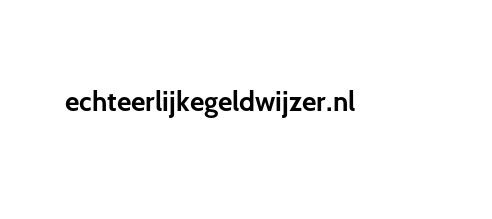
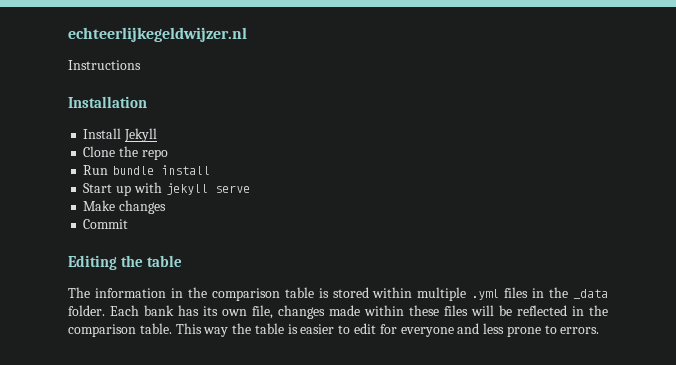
+ Instructions
+ Installation
+ Install Jekyll
+ Clone the repo
+ Run bundle install
+ Start up with jekyll serve
+ Make changes
+ Commit
+ Editing the table
+ The information in the comparison table is stored within multiple .yml files in the _data folder. Each bank has its own file, changes made within these files will be reflected in the comparison table. This way the table is easier to edit for everyone and less prone to errors.

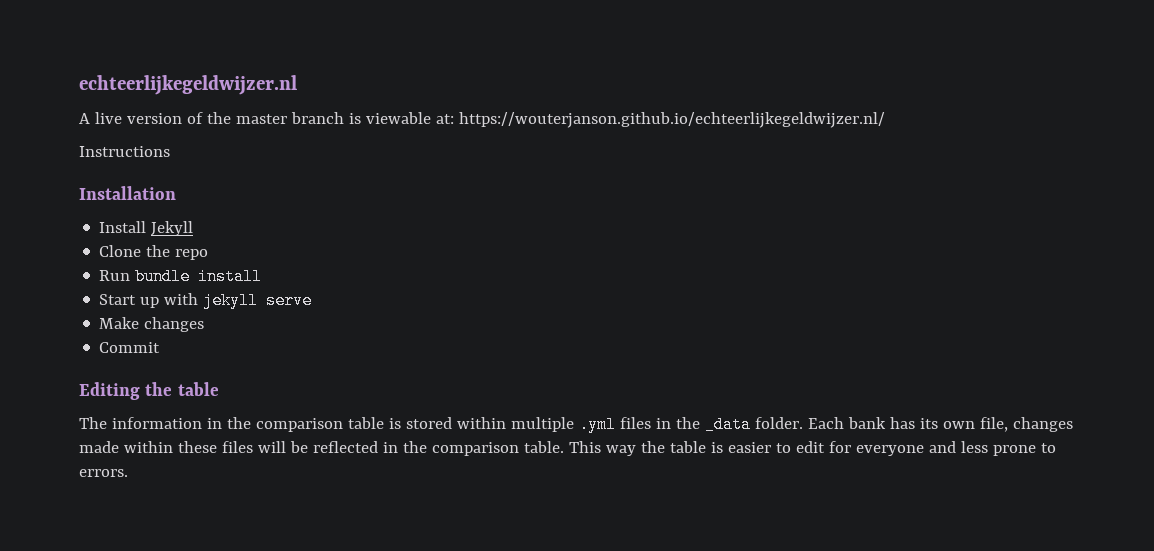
+ A live version of the master branch is viewable at: https://wouterjanson.github.io/echteerlijkegeldwijzer.nl/

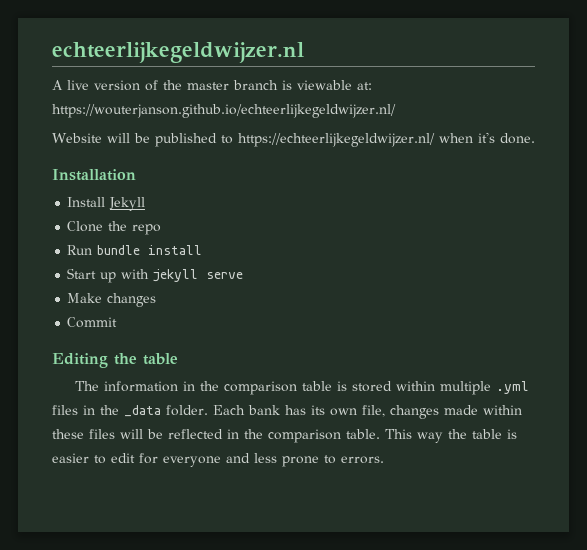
- Instructions
+ Website will be published to https://echteerlijkegeldwijzer.nl/ when it's done.

